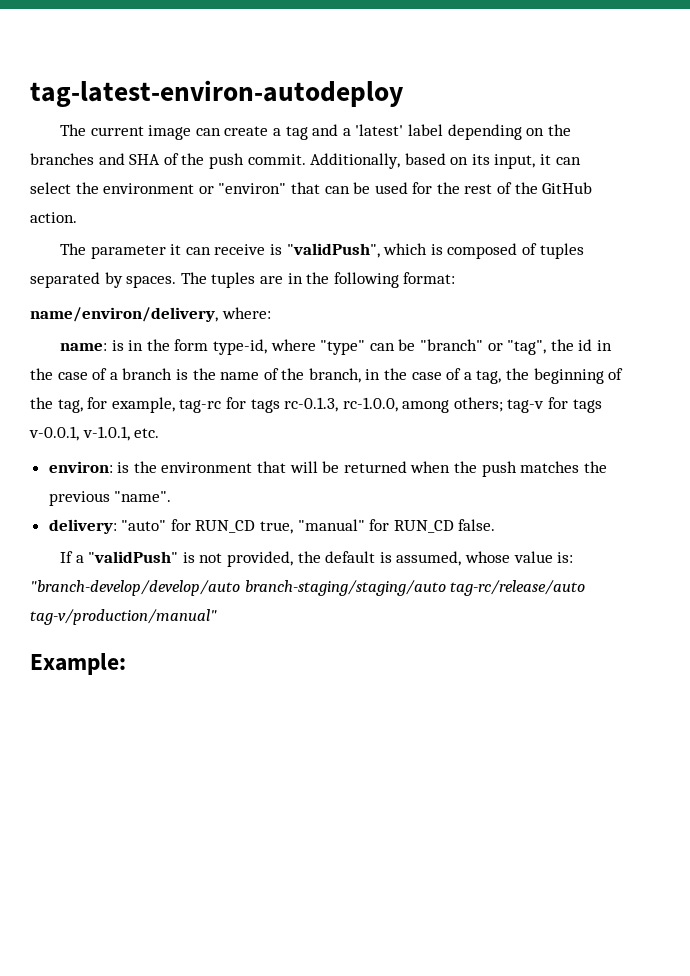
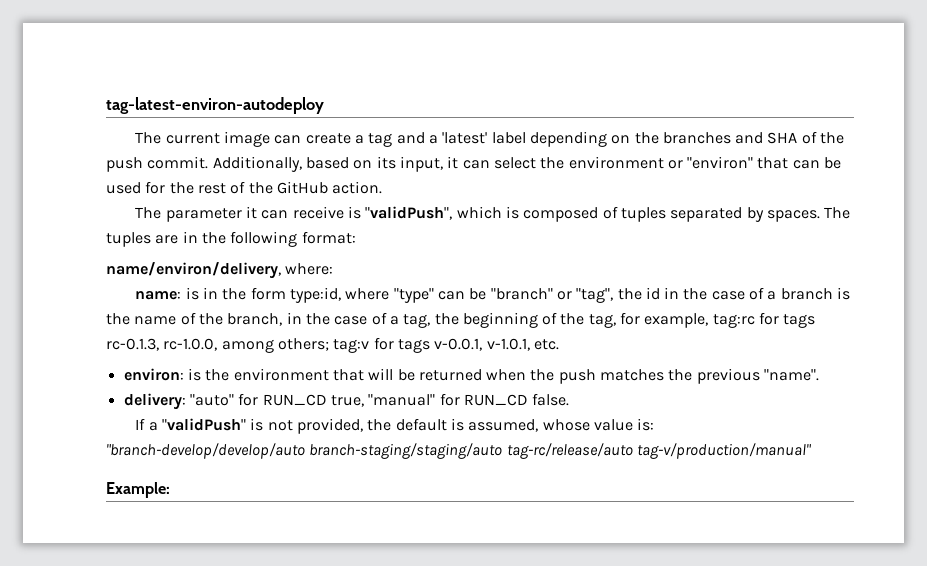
- name: is in the form type-id, where "type" can be "branch" or "tag", the id in the case of a branch is the name of the branch, in the case of a tag, the beginning of the tag, for example, tag-rc for tags rc-0.1.3, rc-1.0.0, among others; tag-v for tags v-0.0.1, v-1.0.1, etc.
+ name: is in the form type:id, where "type" can be "branch" or "tag", the id in the case of a branch is the name of the branch, in the case of a tag, the beginning of the tag, for example, tag:rc for tags rc-0.1.3, rc-1.0.0, among others; tag:v for tags v-0.0.1, v-1.0.1, etc.

